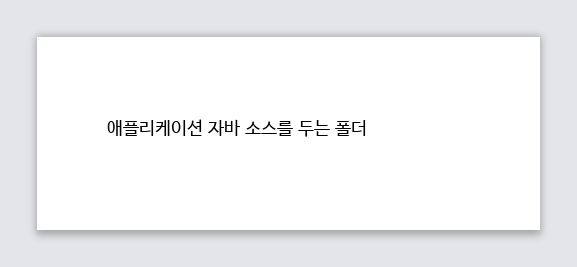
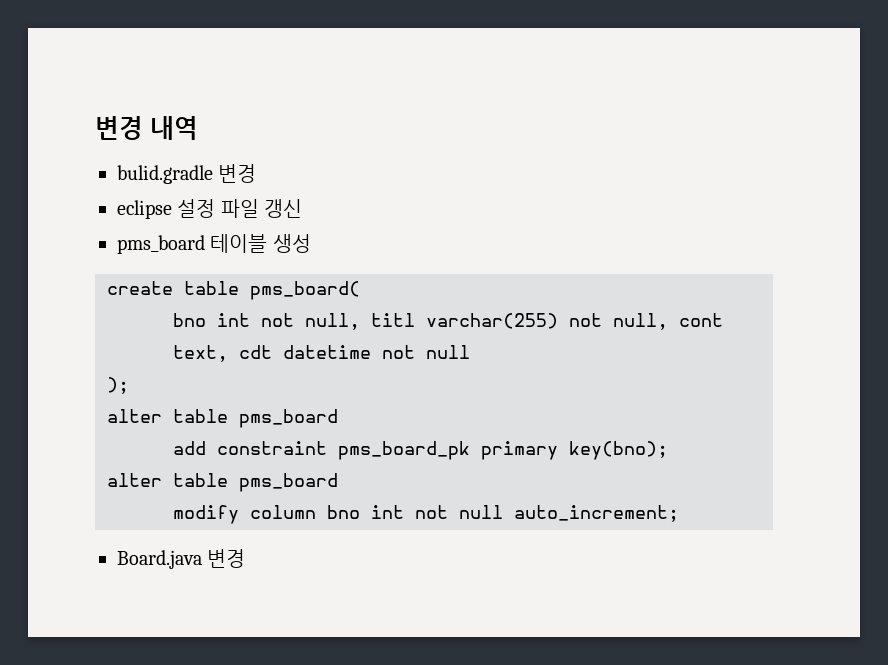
- 애플리케이션 자바 소스를 두는 폴더
+ 변경 내역
+ bulid.gradle 변경
+ eclipse 설정 파일 갱신
+ pms_board 테이블 생성
+ create table pms_board(
+ bno int not null, titl varchar(255) not null, cont text, cdt datetime not null
+ );
+ alter table pms_board
+ add constraint pms_board_pk primary key(bno);
+ alter table pms_board
+ modify column bno int not null auto_increment;
+ Board.java 변경

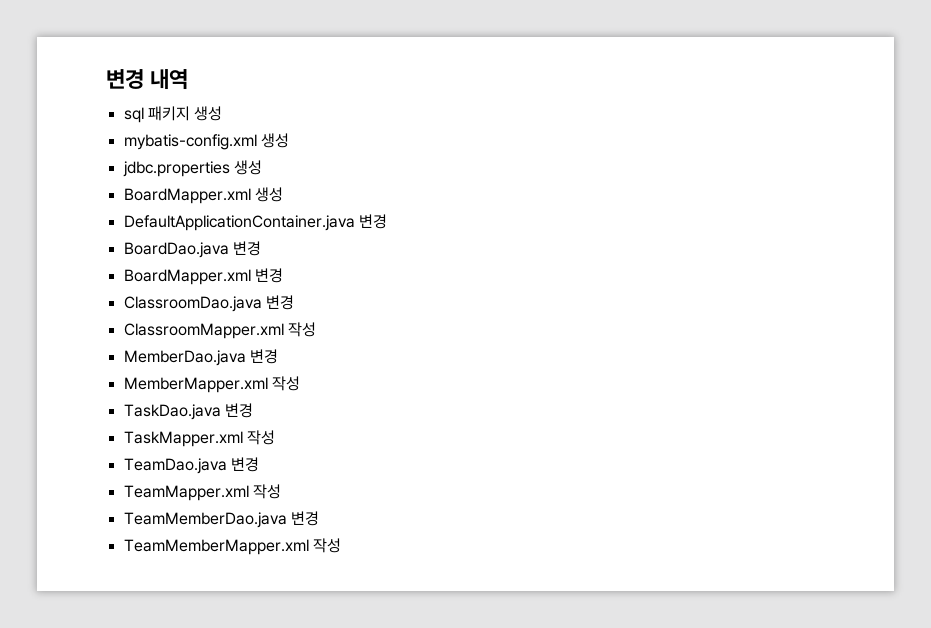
- bulid.gradle 변경
- eclipse 설정 파일 갱신
- pms_board 테이블 생성
- create table pms_board(
- bno int not null, titl varchar(255) not null, cont text, cdt datetime not null
- );
- alter table pms_board
- add constraint pms_board_pk primary key(bno);
- alter table pms_board
- modify column bno int not null auto_increment;
- Board.java 변경
+ sql 패키지 생성
+ mybatis-config.xml 생성
+ jdbc.properties 생성
+ BoardMapper.xml 생성
+ DefaultApplicationContainer.java 변경
+ BoardDao.java 변경
+ BoardMapper.xml 변경
+ ClassroomDao.java 변경
+ ClassroomMapper.xml 작성
+ MemberDao.java 변경
+ MemberMapper.xml 작성
+ TaskDao.java 변경
+ TaskMapper.xml 작성
+ TeamDao.java 변경
+ TeamMapper.xml 작성
+ TeamMemberDao.java 변경
+ TeamMemberMapper.xml 작성

